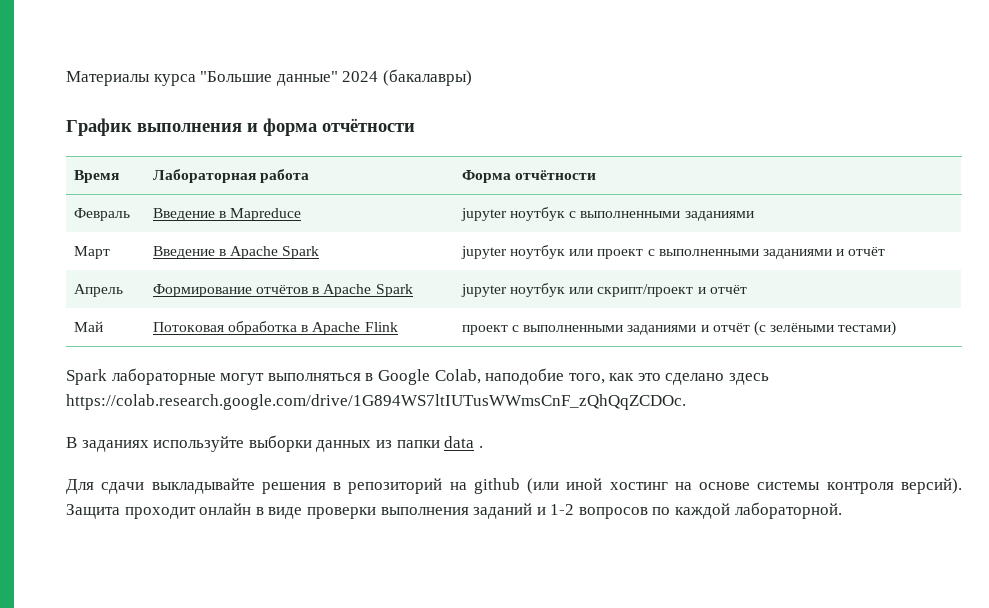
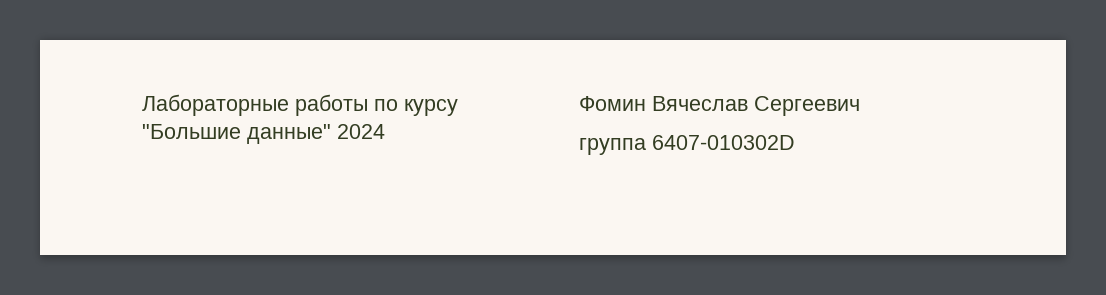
- Материалы курса "Большие данные" 2024 (бакалавры)
- График выполнения и форма отчётности
- Время | Лабораторная работа | Форма отчётности
- Февраль | Введение в Mapreduce | jupyter ноутбук с выполненными заданиями
- Март | Введение в Apache Spark | jupyter ноутбук или проект с выполненными заданиями и отчёт
- Апрель | Формирование отчётов в Apache Spark | jupyter ноутбук или скрипт/проект и отчёт
- Май | Потоковая обработка в Apache Flink | проект с выполненными заданиями и отчёт (с зелёными тестами)
- Spark лабораторные могут выполняться в Google Colab, наподобие того, как это сделано здесь https://colab.research.google.com/drive/1G894WS7ltIUTusWWmsCnF_zQhQqZCDOc.
- В заданиях используйте выборки данных из папки data .
- Для сдачи выкладывайте решения в репозиторий на github (или иной хостинг на основе системы контроля версий). Защита проходит онлайн в виде проверки выполнения заданий и 1-2 вопросов по каждой лабораторной.
+ Лабораторные работы по курсу "Большие данные" 2024
+ Фомин Вячеслав Сергеевич
+ группа 6407-010302D

